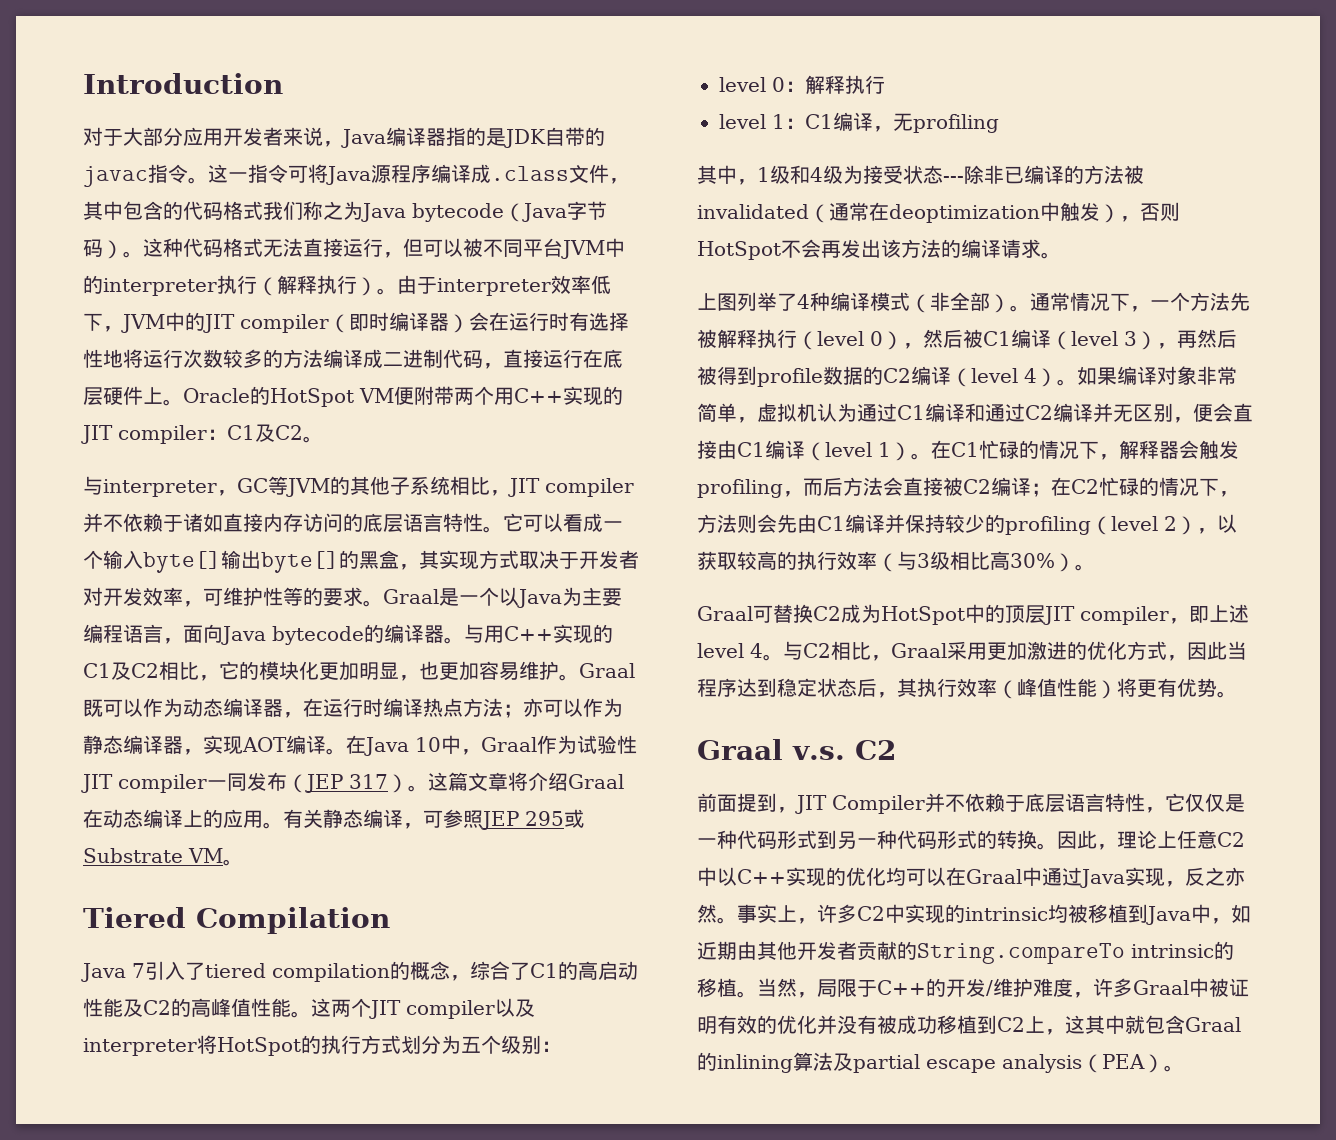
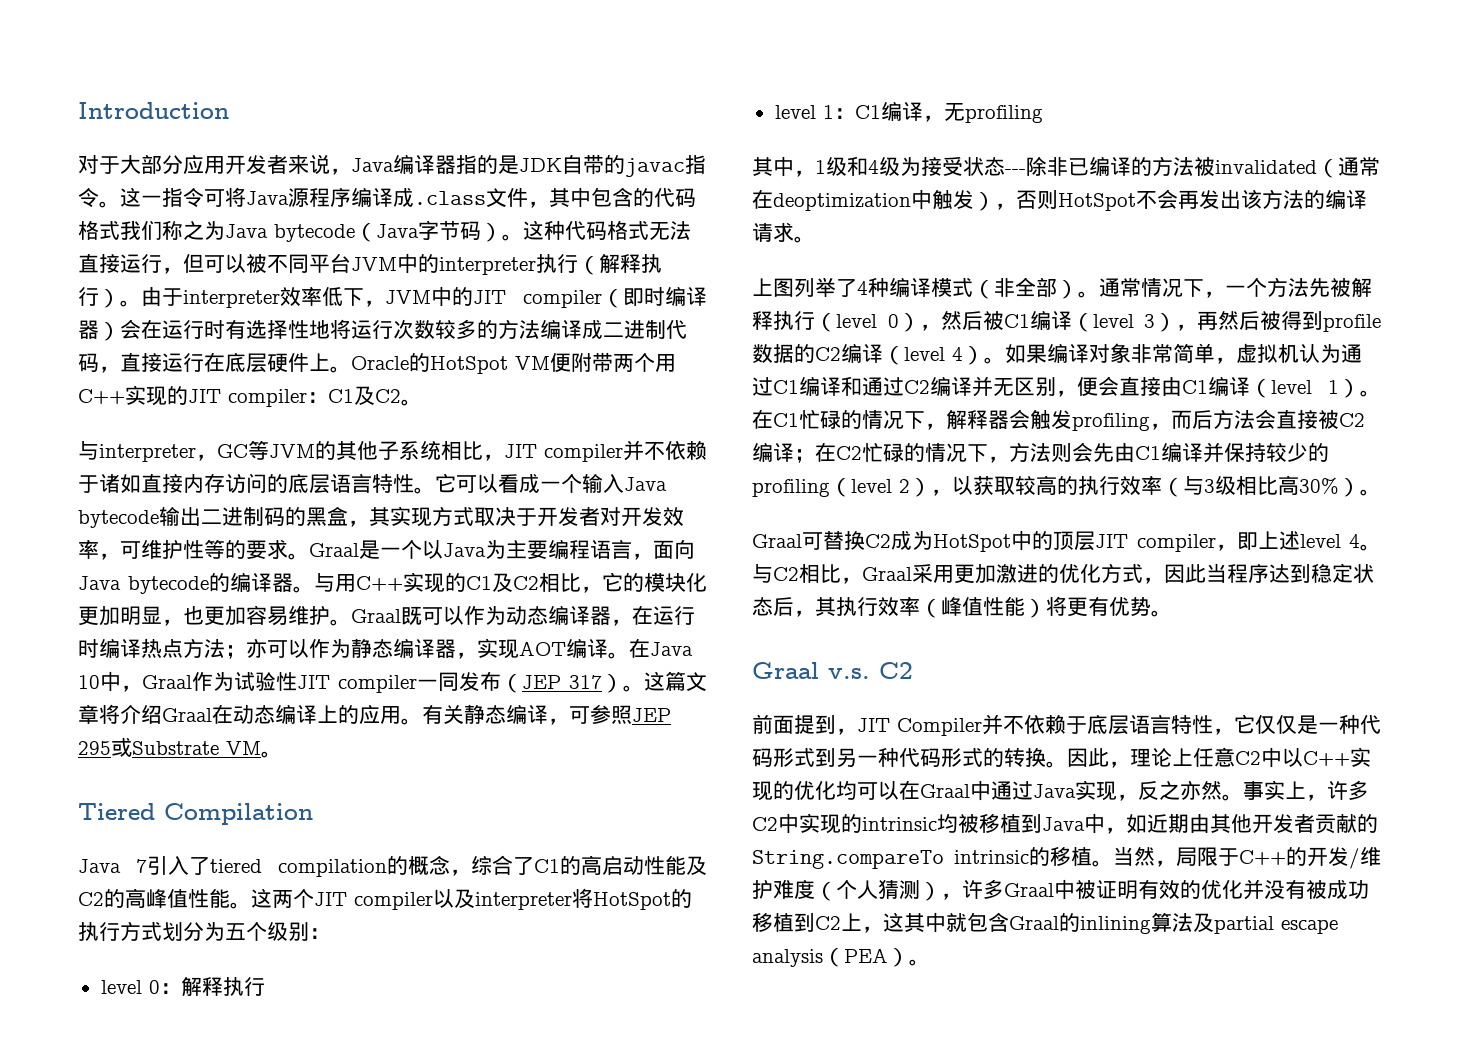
- 它可以看成一个输入byte[]输出byte[]的黑盒，其实现方式取决于开发者对开发效率，可维护性等的要求。
+ 它可以看成一个输入Java bytecode输出二进制码的黑盒，其实现方式取决于开发者对开发效率，可维护性等的要求。
- 当然，局限于C++的开发/维护难度，许多Graal中被证明有效的优化并没有被成功移植到C2上，这其中就包含Graal的inlining算法及partial escape analysis（PEA）。
+ 当然，局限于C++的开发/维护难度（个人猜测），许多Graal中被证明有效的优化并没有被成功移植到C2上，这其中就包含Graal的inlining算法及partial escape analysis（PEA）。

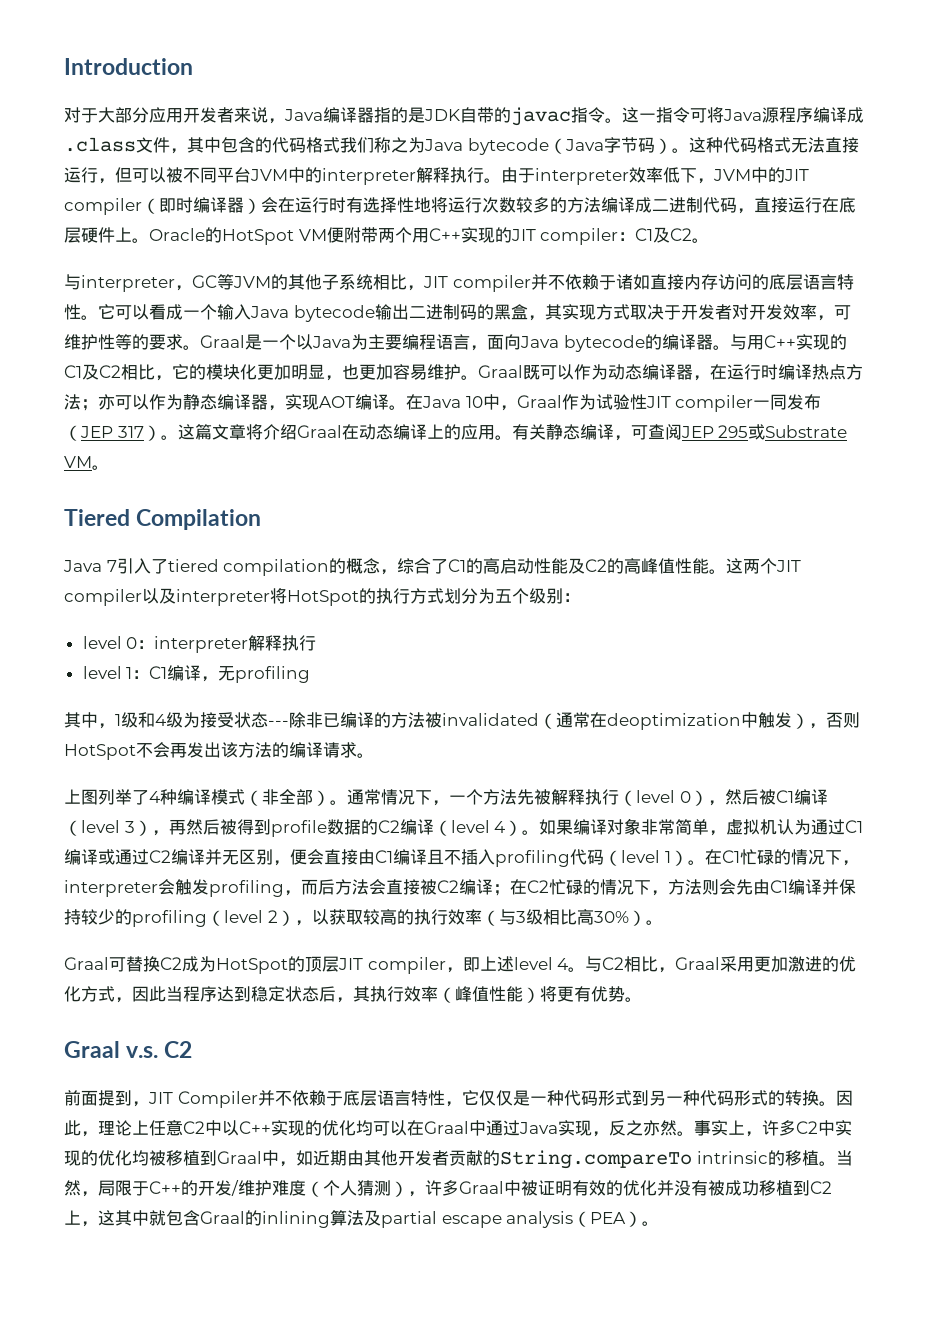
- 这种代码格式无法直接运行，但可以被不同平台JVM中的interpreter执行（解释执行）。
+ 这种代码格式无法直接运行，但可以被不同平台JVM中的interpreter解释执行。
- 有关静态编译，可参照JEP 295或Substrate VM。
+ 有关静态编译，可查阅JEP 295或Substrate VM。
- level 0：解释执行
+ level 0：interpreter解释执行
- 如果编译对象非常简单，虚拟机认为通过C1编译和通过C2编译并无区别，便会直接由C1编译（level 1）。
+ 如果编译对象非常简单，虚拟机认为通过C1编译或通过C2编译并无区别，便会直接由C1编译且不插入profiling代码（level 1）。
- 在C1忙碌的情况下，解释器会触发profiling，而后方法会直接被C2编译；在C2忙碌的情况下，方法则会先由C1编译并保持较少的profiling（level 2），以获取较高的执行效率（与3级相比高30%）。
+ 在C1忙碌的情况下，interpreter会触发profiling，而后方法会直接被C2编译；在C2忙碌的情况下，方法则会先由C1编译并保持较少的profiling（level 2），以获取较高的执行效率（与3级相比高30%）。
- Graal可替换C2成为HotSpot中的顶层JIT compiler，即上述level 4。
+ Graal可替换C2成为HotSpot的顶层JIT compiler，即上述level 4。
- 事实上，许多C2中实现的intrinsic均被移植到Java中，如近期由其他开发者贡献的String.compareTo intrinsic的移植。
+ 事实上，许多C2中实现的优化均被移植到Graal中，如近期由其他开发者贡献的String.compareTo intrinsic的移植。

